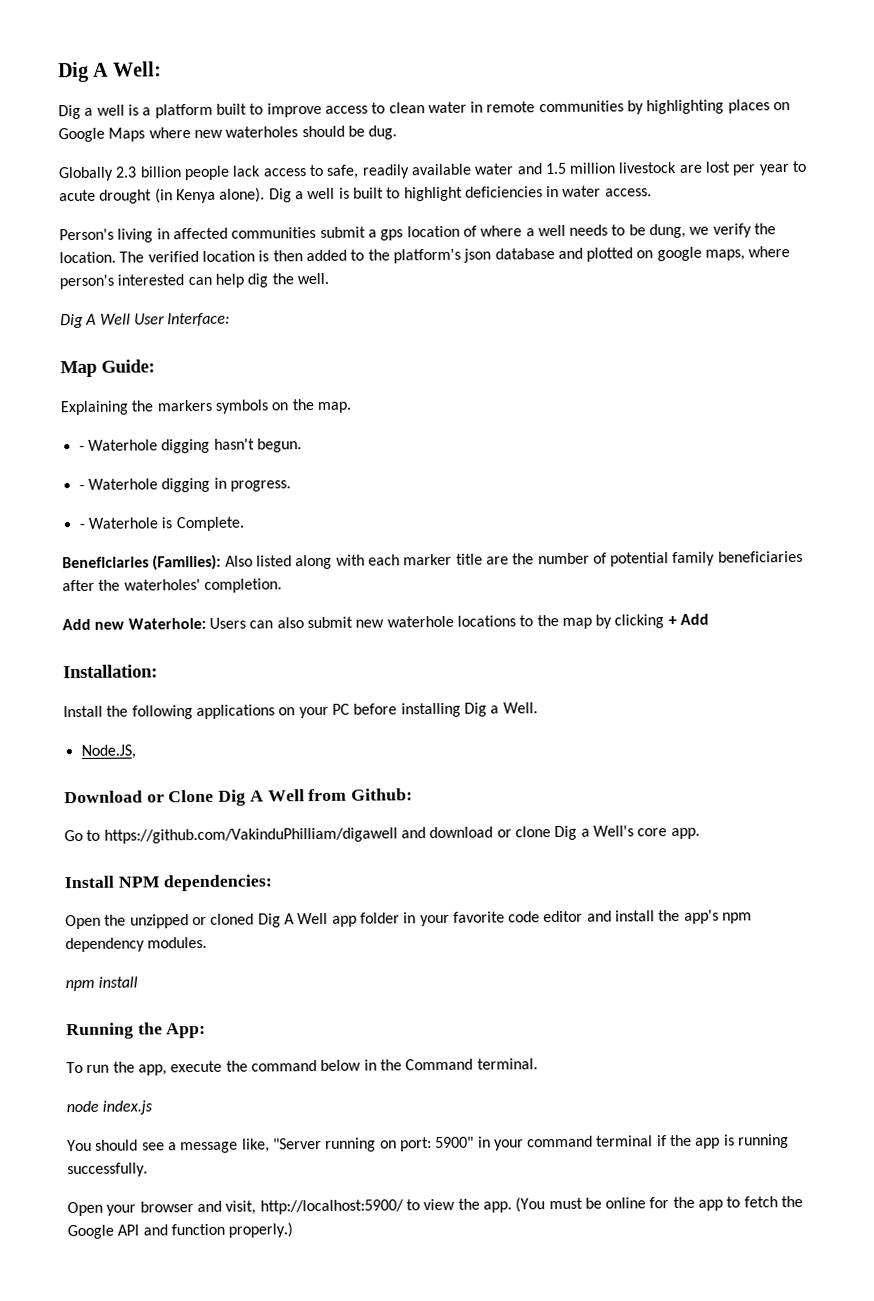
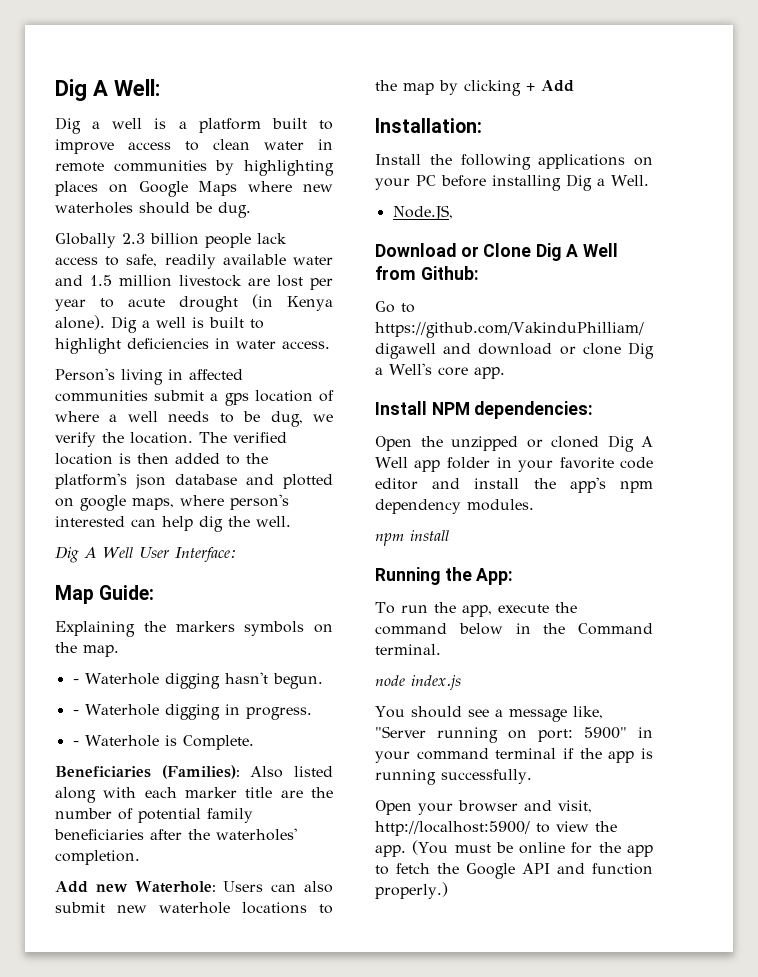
- Person's living in affected communities submit a gps location of where a well needs to be dung, we verify the location.
+ Person's living in affected communities submit a gps location of where a well needs to be dug, we verify the location.

